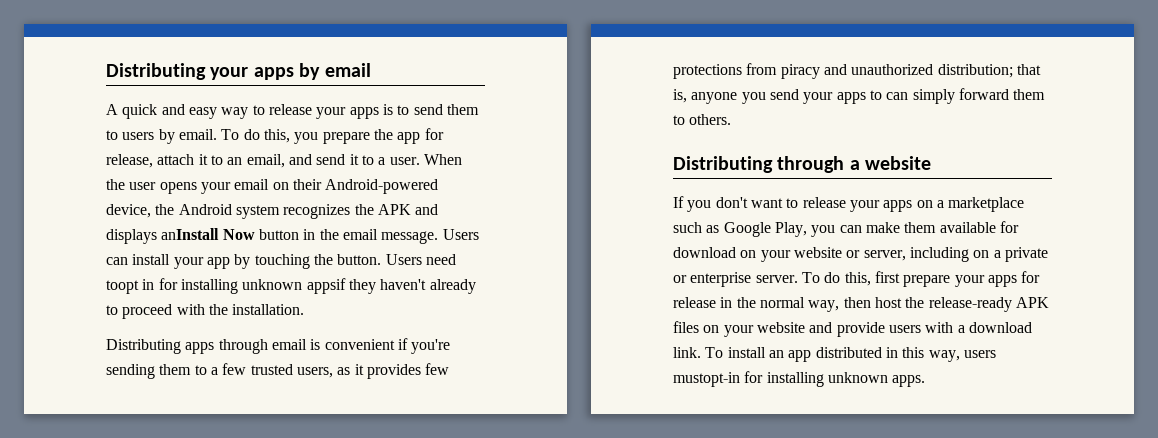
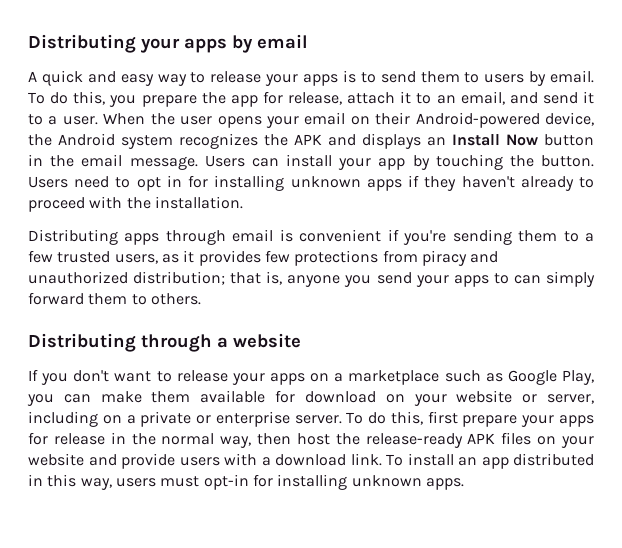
- When the user opens your email on their Android-powered device, the Android system recognizes the APK and displays anInstall Now button in the email message.
+ When the user opens your email on their Android-powered device, the Android system recognizes the APK and displays an Install Now button in the email message.
- Users need toopt in for installing unknown appsif they haven't already to proceed with the installation.
+ Users need to opt in for installing unknown apps if they haven't already to proceed with the installation.
- To install an app distributed in this way, users mustopt-in for installing unknown apps.
+ To install an app distributed in this way, users must opt-in for installing unknown apps.

